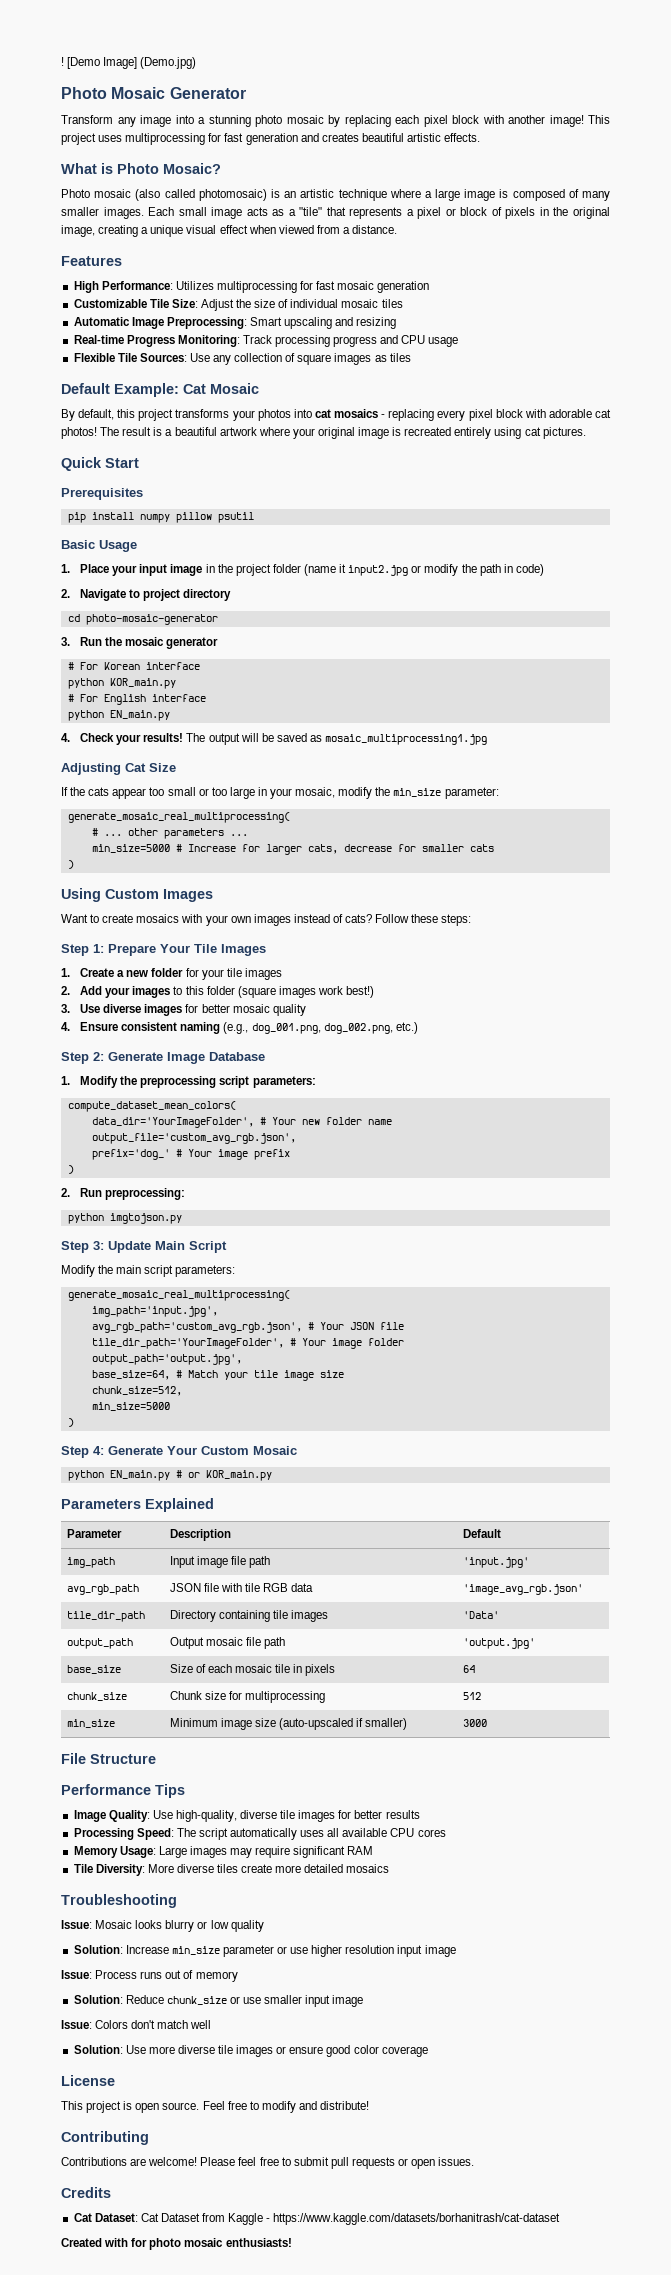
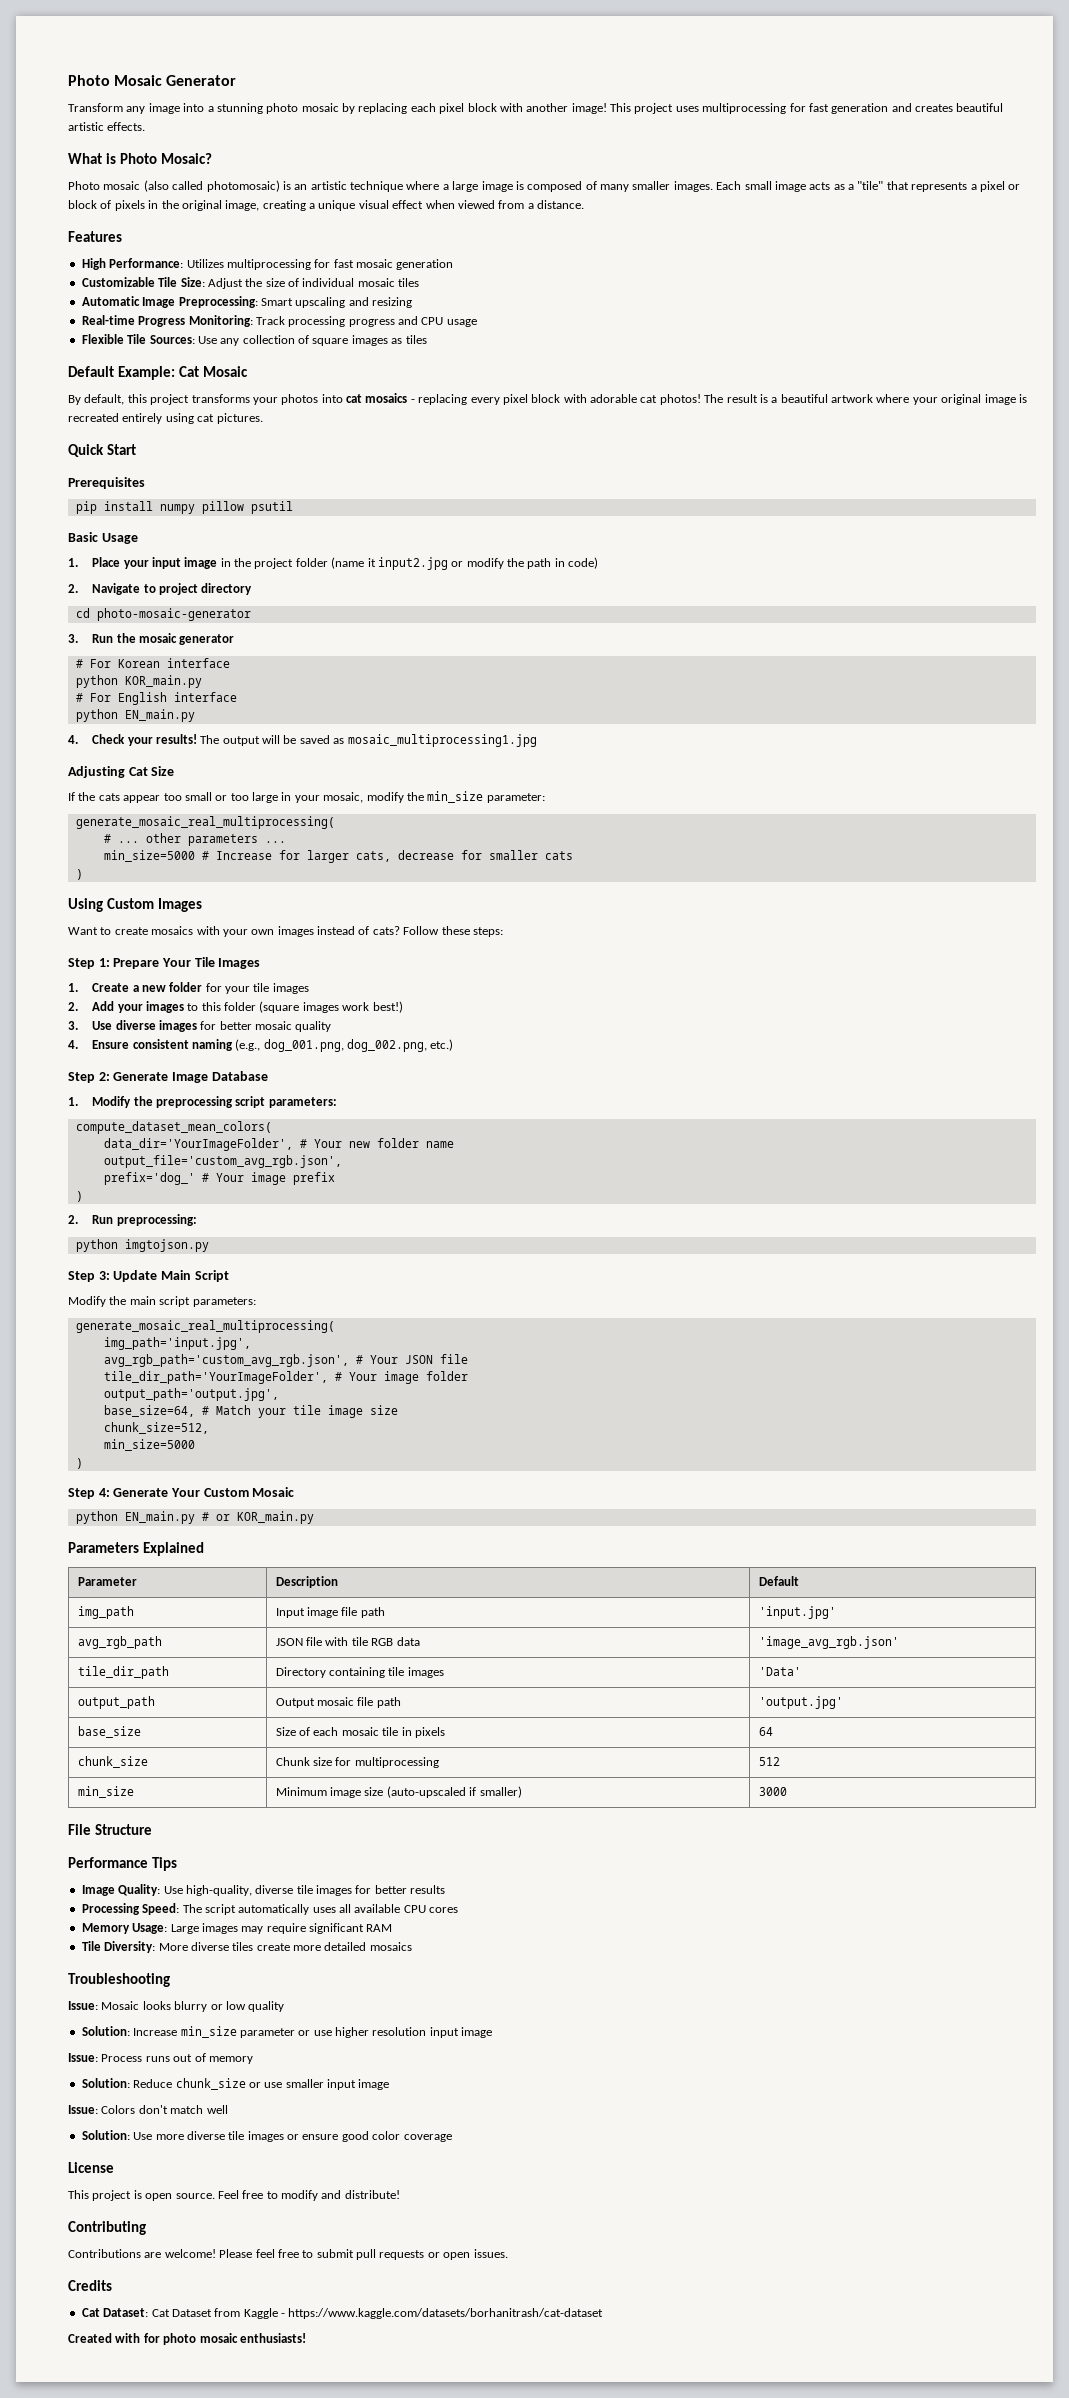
- ! [Demo Image] (Demo.jpg)

